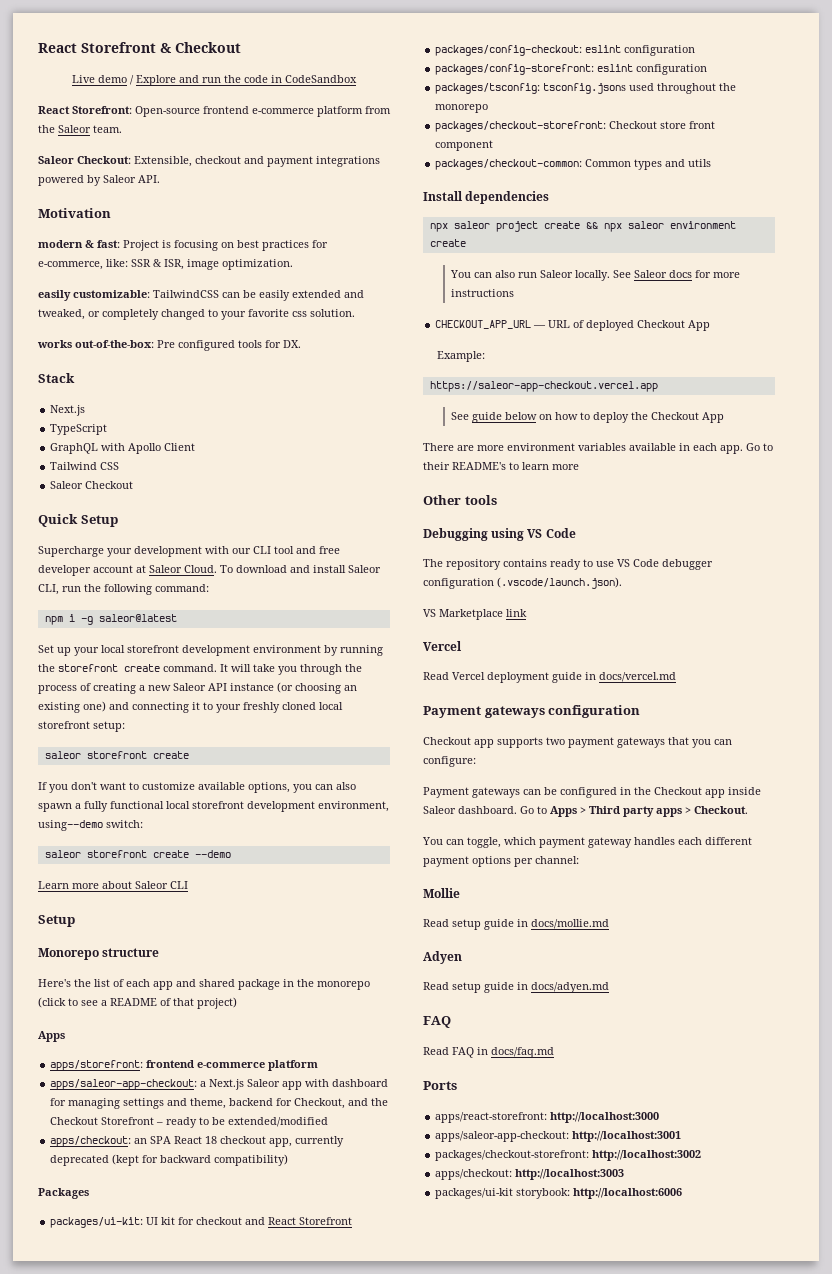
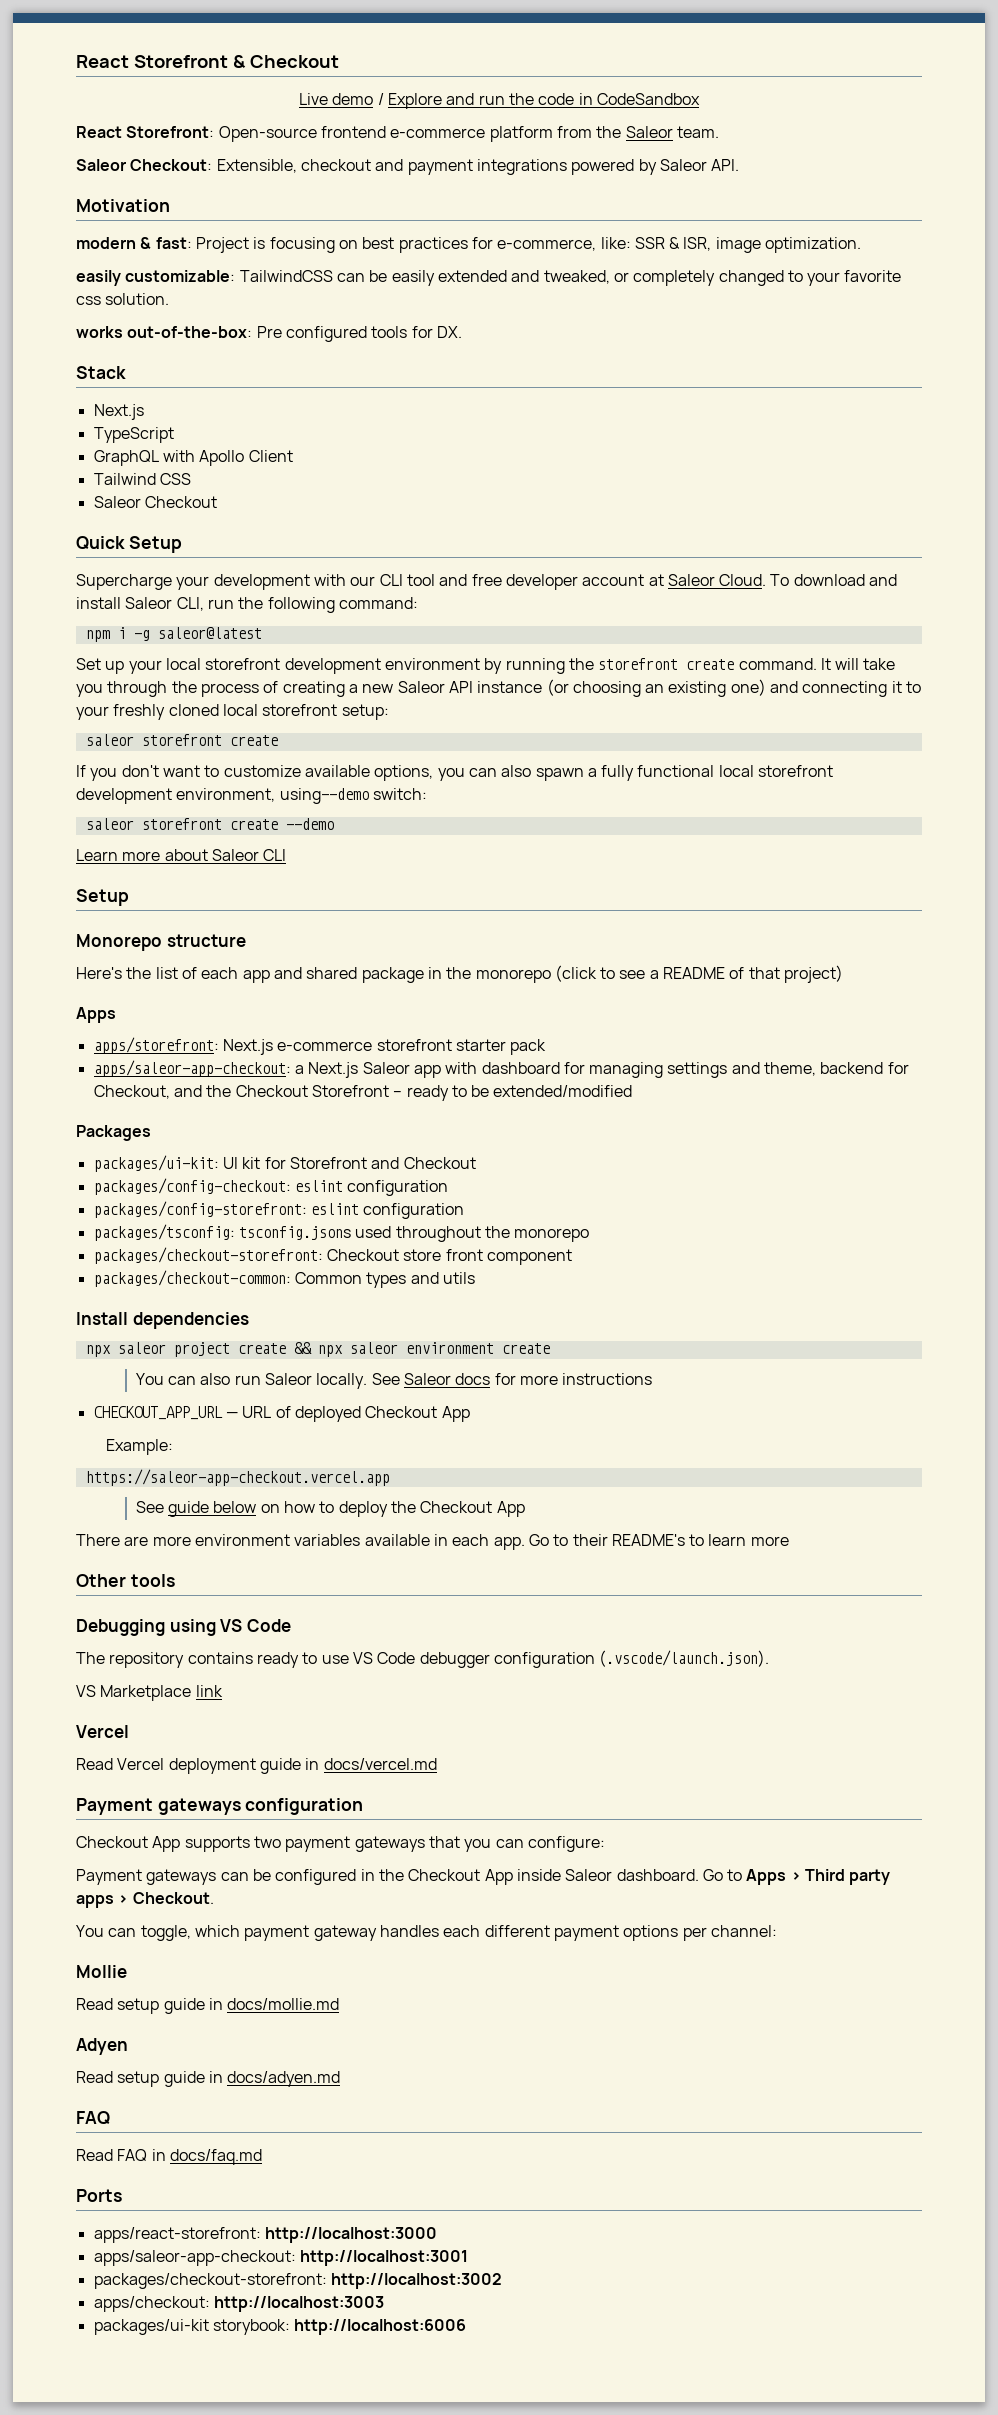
- apps/storefront: frontend e-commerce platform
+ apps/storefront: Next.js e-commerce storefront starter pack
- apps/checkout: an SPA React 18 checkout app, currently deprecated (kept for backward compatibility)
- packages/ui-kit: UI kit for checkout and React Storefront
+ packages/ui-kit: UI kit for Storefront and Checkout
- Checkout app supports two payment gateways that you can configure:
+ Checkout App supports two payment gateways that you can configure:
- Payment gateways can be configured in the Checkout app inside Saleor dashboard.
+ Payment gateways can be configured in the Checkout App inside Saleor dashboard.

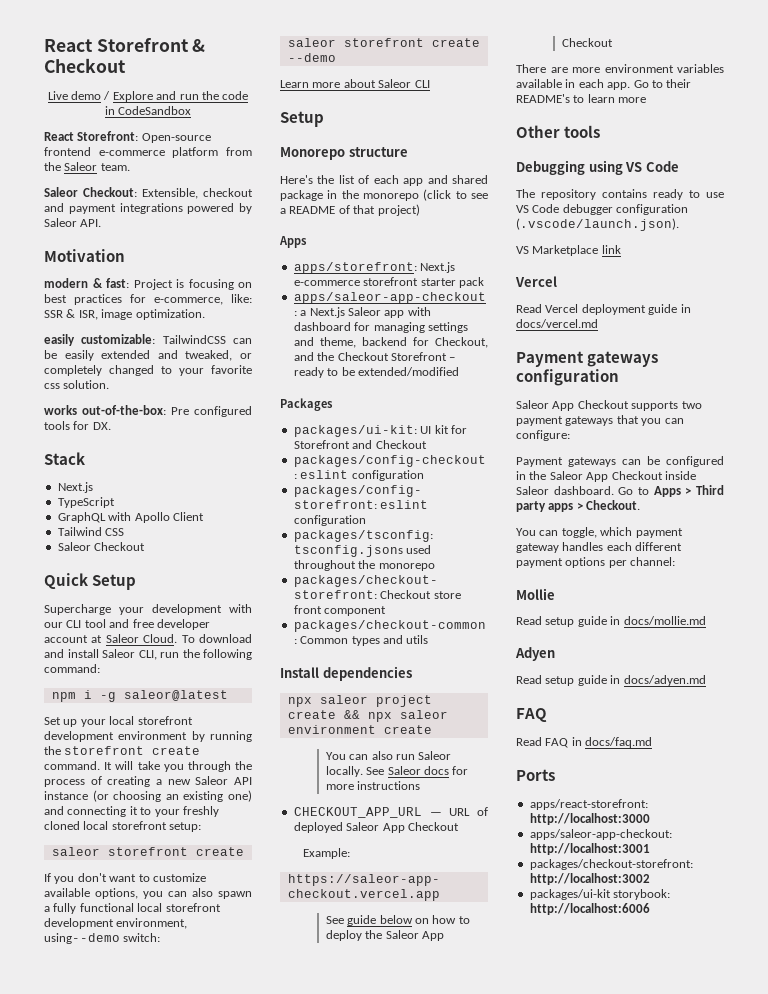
- CHECKOUT_APP_URL — URL of deployed Checkout App
+ CHECKOUT_APP_URL — URL of deployed Saleor App Checkout
- See guide below on how to deploy the Checkout App
+ See guide below on how to deploy the Saleor App Checkout
- Checkout App supports two payment gateways that you can configure:
+ Saleor App Checkout supports two payment gateways that you can configure:
- Payment gateways can be configured in the Checkout App inside Saleor dashboard.
+ Payment gateways can be configured in the Saleor App Checkout inside Saleor dashboard.
- apps/checkout: http://localhost:3003

